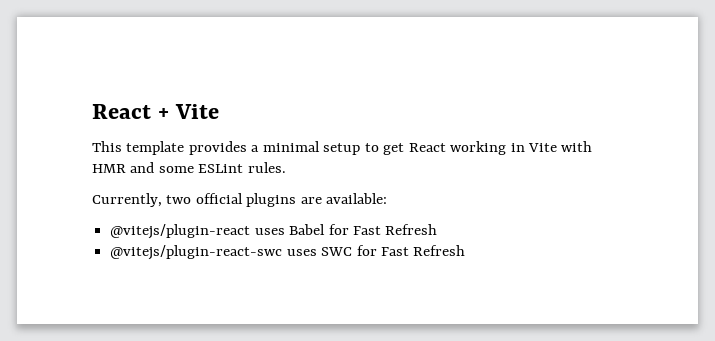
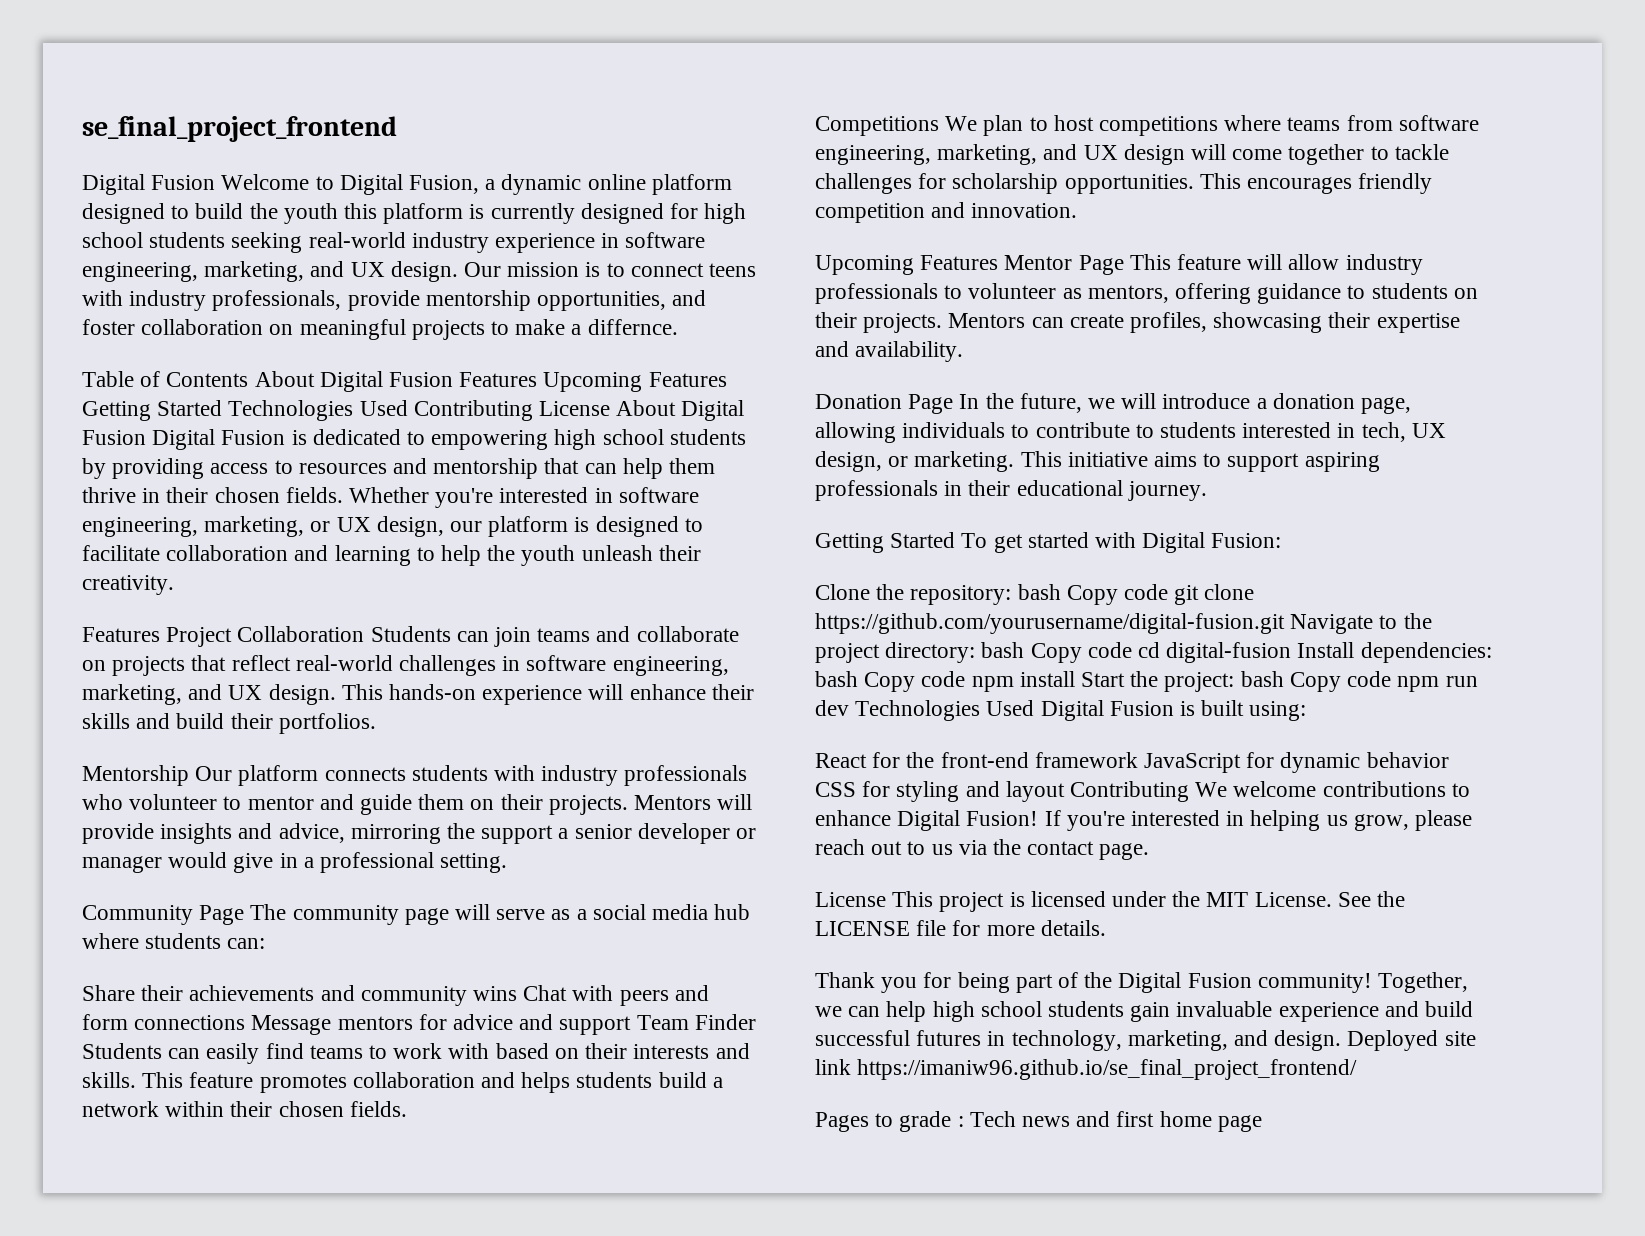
- React + Vite
- This template provides a minimal setup to get React working in Vite with HMR and some ESLint rules.
- Currently, two official plugins are available:
- @vitejs/plugin-react uses Babel for Fast Refresh
- @vitejs/plugin-react-swc uses SWC for Fast Refresh
+ se_final_project_frontend
+ Digital Fusion Welcome to Digital Fusion, a dynamic online platform designed to build the youth this platform is currently designed for high school students seeking real-world industry experience in software engineering, marketing, and UX design. Our mission is to connect teens with industry professionals, provide mentorship opportunities, and foster collaboration on meaningful projects to make a differnce.
+ Table of Contents About Digital Fusion Features Upcoming Features Getting Started Technologies Used Contributing License About Digital Fusion Digital Fusion is dedicated to empowering high school students by providing access to resources and mentorship that can help them thrive in their chosen fields. Whether you're interested in software engineering, marketing, or UX design, our platform is designed to facilitate collaboration and learning to help the youth unleash their creativity.
+ Features Project Collaboration Students can join teams and collaborate on projects that reflect real-world challenges in software engineering, marketing, and UX design. This hands-on experience will enhance their skills and build their portfolios.
+ Mentorship Our platform connects students with industry professionals who volunteer to mentor and guide them on their projects. Mentors will provide insights and advice, mirroring the support a senior developer or manager would give in a professional setting.
+ Community Page The community page will serve as a social media hub where students can:
+ Share their achievements and community wins Chat with peers and form connections Message mentors for advice and support Team Finder Students can easily find teams to work with based on their interests and skills. This feature promotes collaboration and helps students build a network within their chosen fields.
+ Competitions We plan to host competitions where teams from software engineering, marketing, and UX design will come together to tackle challenges for scholarship opportunities. This encourages friendly competition and innovation.
+ Upcoming Features Mentor Page This feature will allow industry professionals to volunteer as mentors, offering guidance to students on their projects. Mentors can create profiles, showcasing their expertise and availability.
+ Donation Page In the future, we will introduce a donation page, allowing individuals to contribute to students interested in tech, UX design, or marketing. This initiative aims to support aspiring professionals in their educational journey.
+ Getting Started To get started with Digital Fusion:
+ Clone the repository: bash Copy code git clone https://github.com/yourusername/digital-fusion.git Navigate to the project directory: bash Copy code cd digital-fusion Install dependencies: bash Copy code npm install Start the project: bash Copy code npm run dev Technologies Used Digital Fusion is built using:
+ React for the front-end framework JavaScript for dynamic behavior CSS for styling and layout Contributing We welcome contributions to enhance Digital Fusion! If you're interested in helping us grow, please reach out to us via the contact page.
+ License This project is licensed under the MIT License. See the LICENSE file for more details.
+ Thank you for being part of the Digital Fusion community! Together, we can help high school students gain invaluable experience and build successful futures in technology, marketing, and design. Deployed site link https://imaniw96.github.io/se_final_project_frontend/
+ Pages to grade : Tech news and first home page

